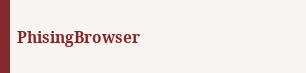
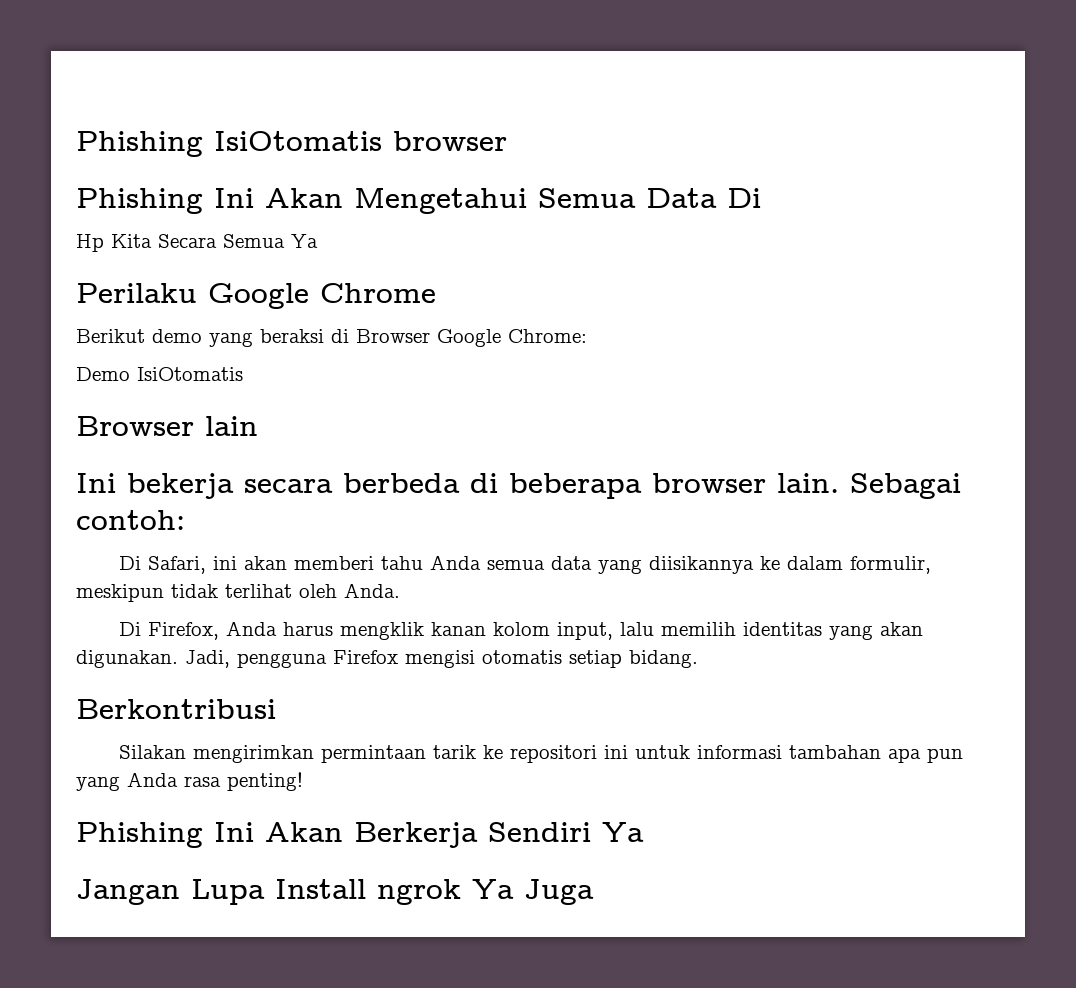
- PhisingBrowser
+ Phishing IsiOtomatis browser
+ Phishing Ini Akan Mengetahui Semua Data Di
+ Hp Kita Secara Semua Ya
+ Perilaku Google Chrome
+ Berikut demo yang beraksi di Browser Google Chrome:
+ Demo IsiOtomatis
+ Browser lain
+ Ini bekerja secara berbeda di beberapa browser lain. Sebagai contoh:
+ Di Safari, ini akan memberi tahu Anda semua data yang diisikannya ke dalam formulir, meskipun tidak terlihat oleh Anda.
+ Di Firefox, Anda harus mengklik kanan kolom input, lalu memilih identitas yang akan digunakan. Jadi, pengguna Firefox mengisi otomatis setiap bidang.
+ Berkontribusi
+ Silakan mengirimkan permintaan tarik ke repositori ini untuk informasi tambahan apa pun yang Anda rasa penting!
+ Phishing Ini Akan Berkerja Sendiri Ya
+ Jangan Lupa Install ngrok Ya Juga

